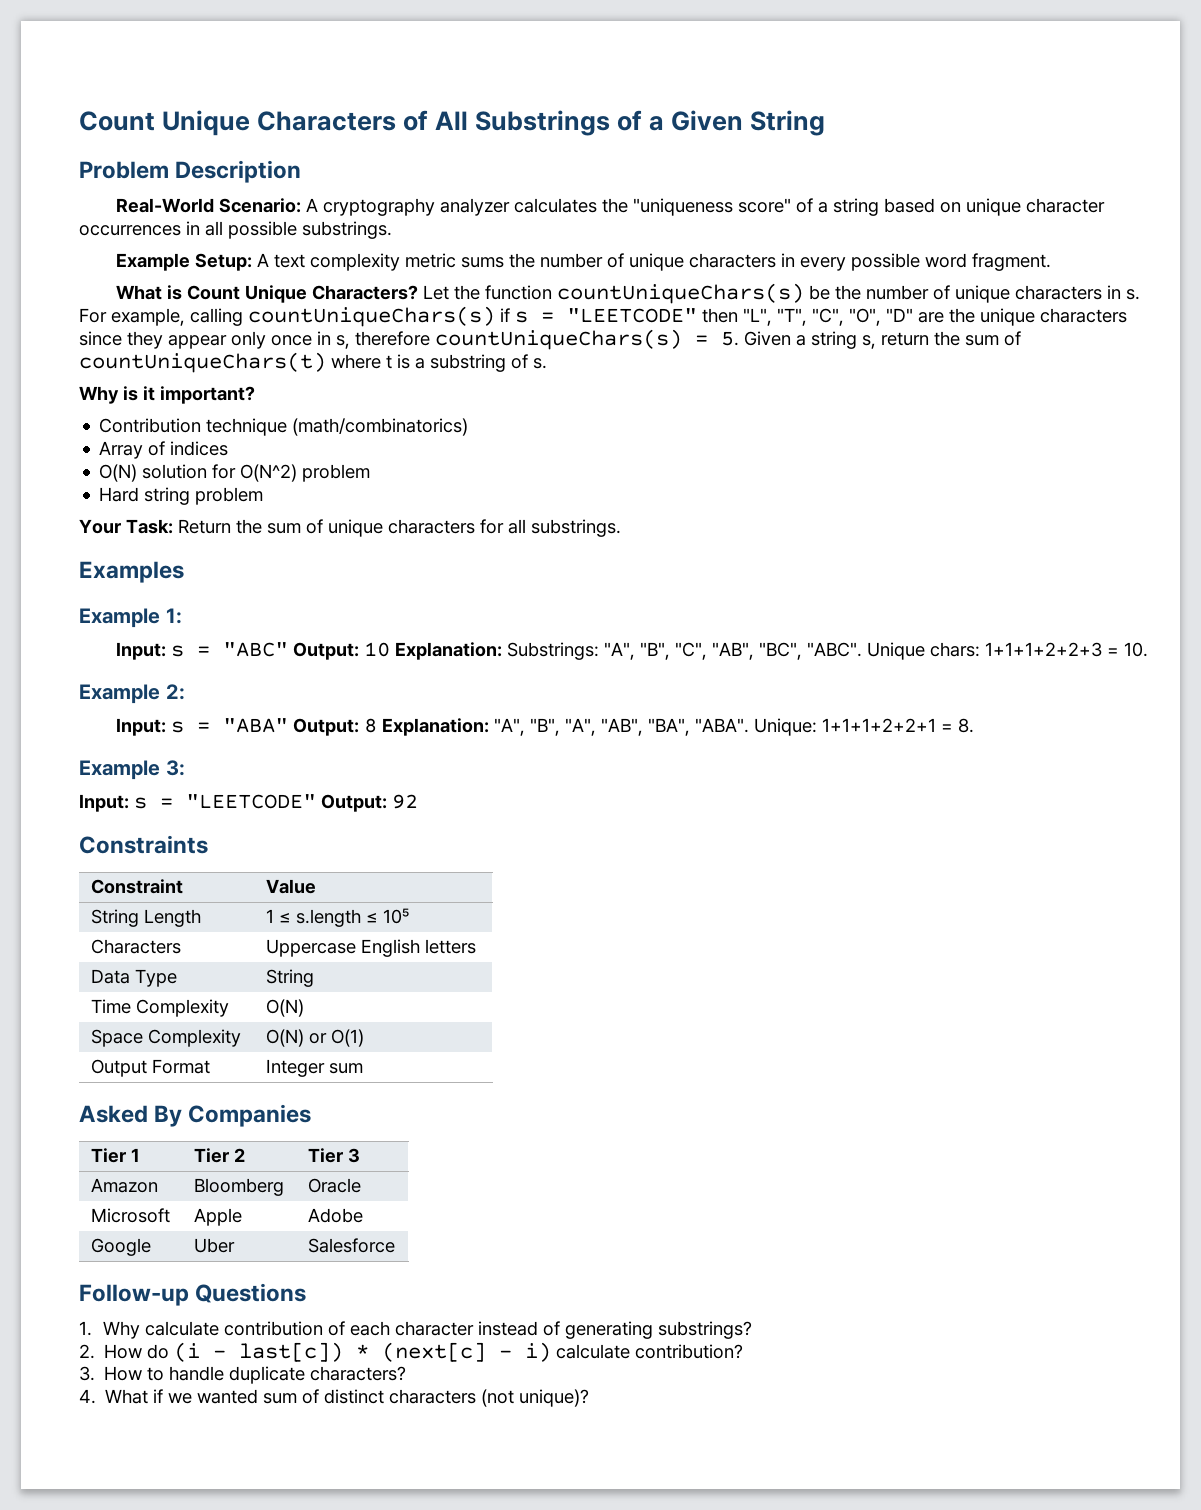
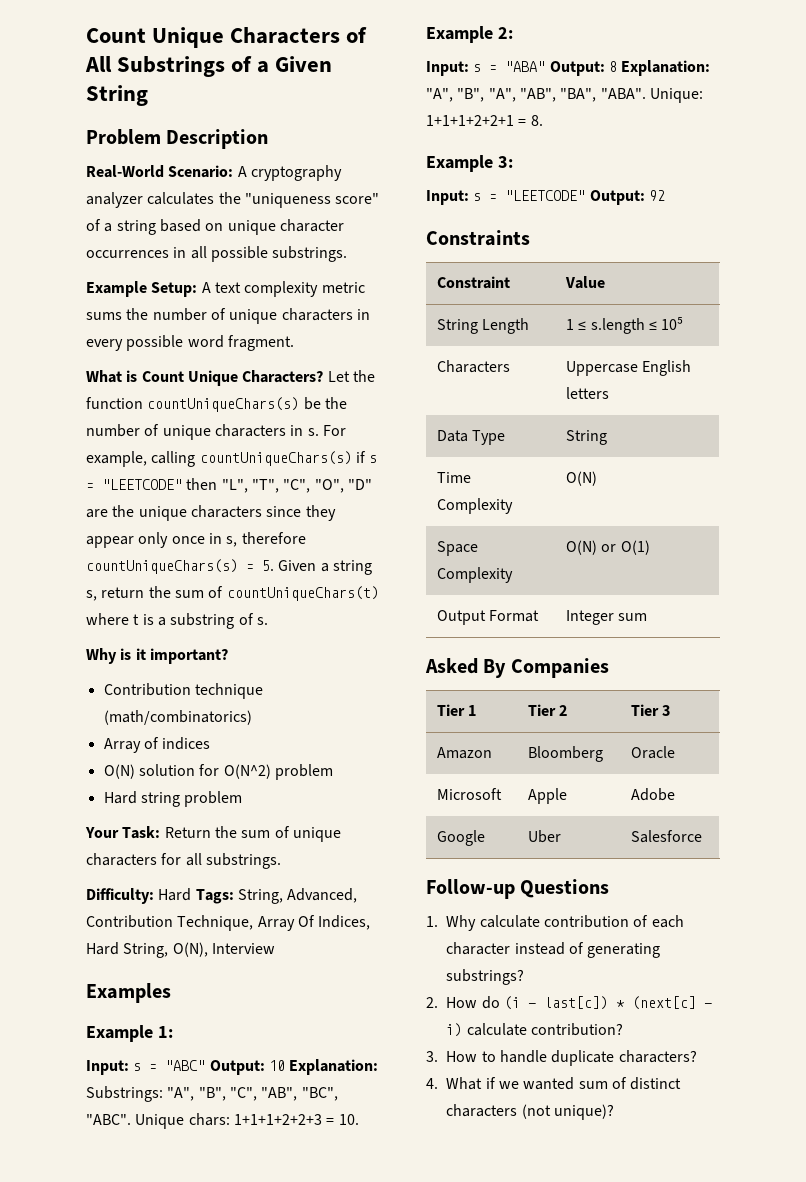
+ Difficulty: Hard Tags: String, Advanced, Contribution Technique, Array Of Indices, Hard String, O(N), Interview

